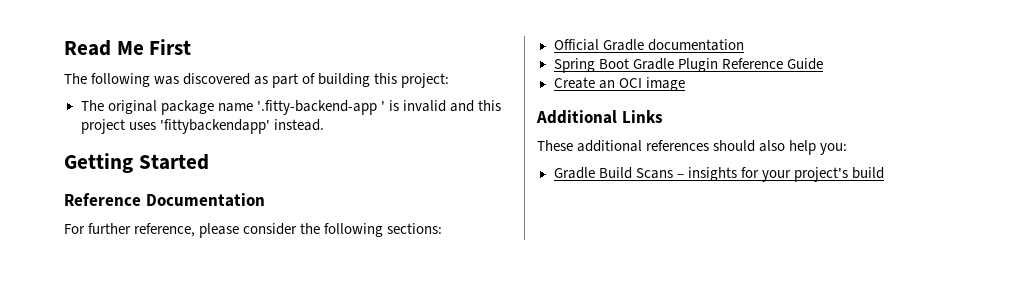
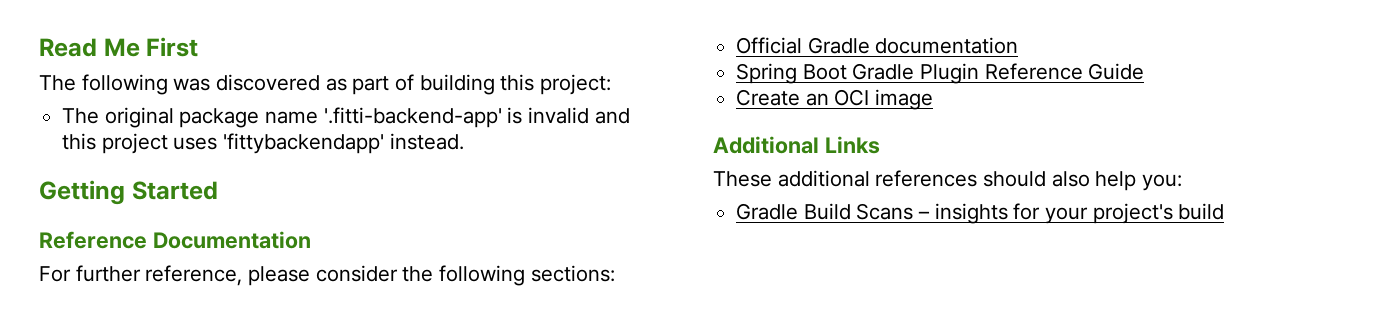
- The original package name '.fitty-backend-app ' is invalid and this project uses 'fittybackendapp' instead.
+ The original package name '.fitti-backend-app' is invalid and this project uses 'fittybackendapp' instead.

